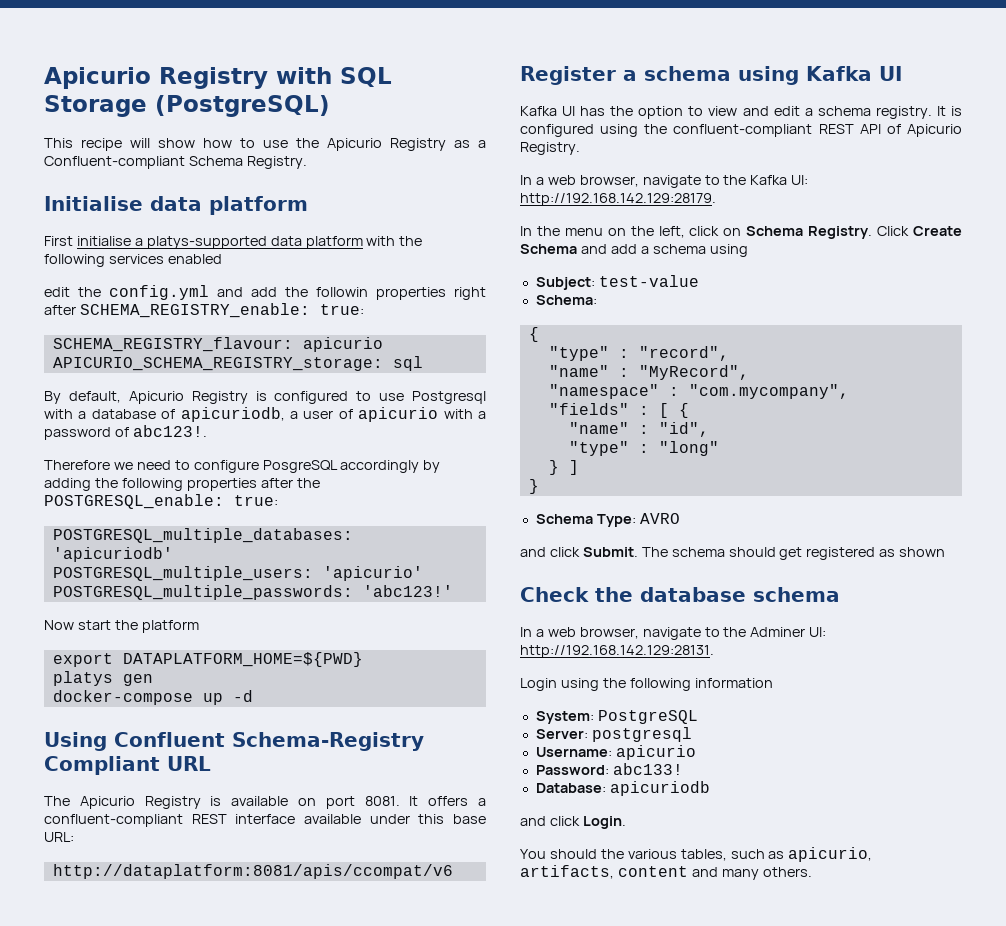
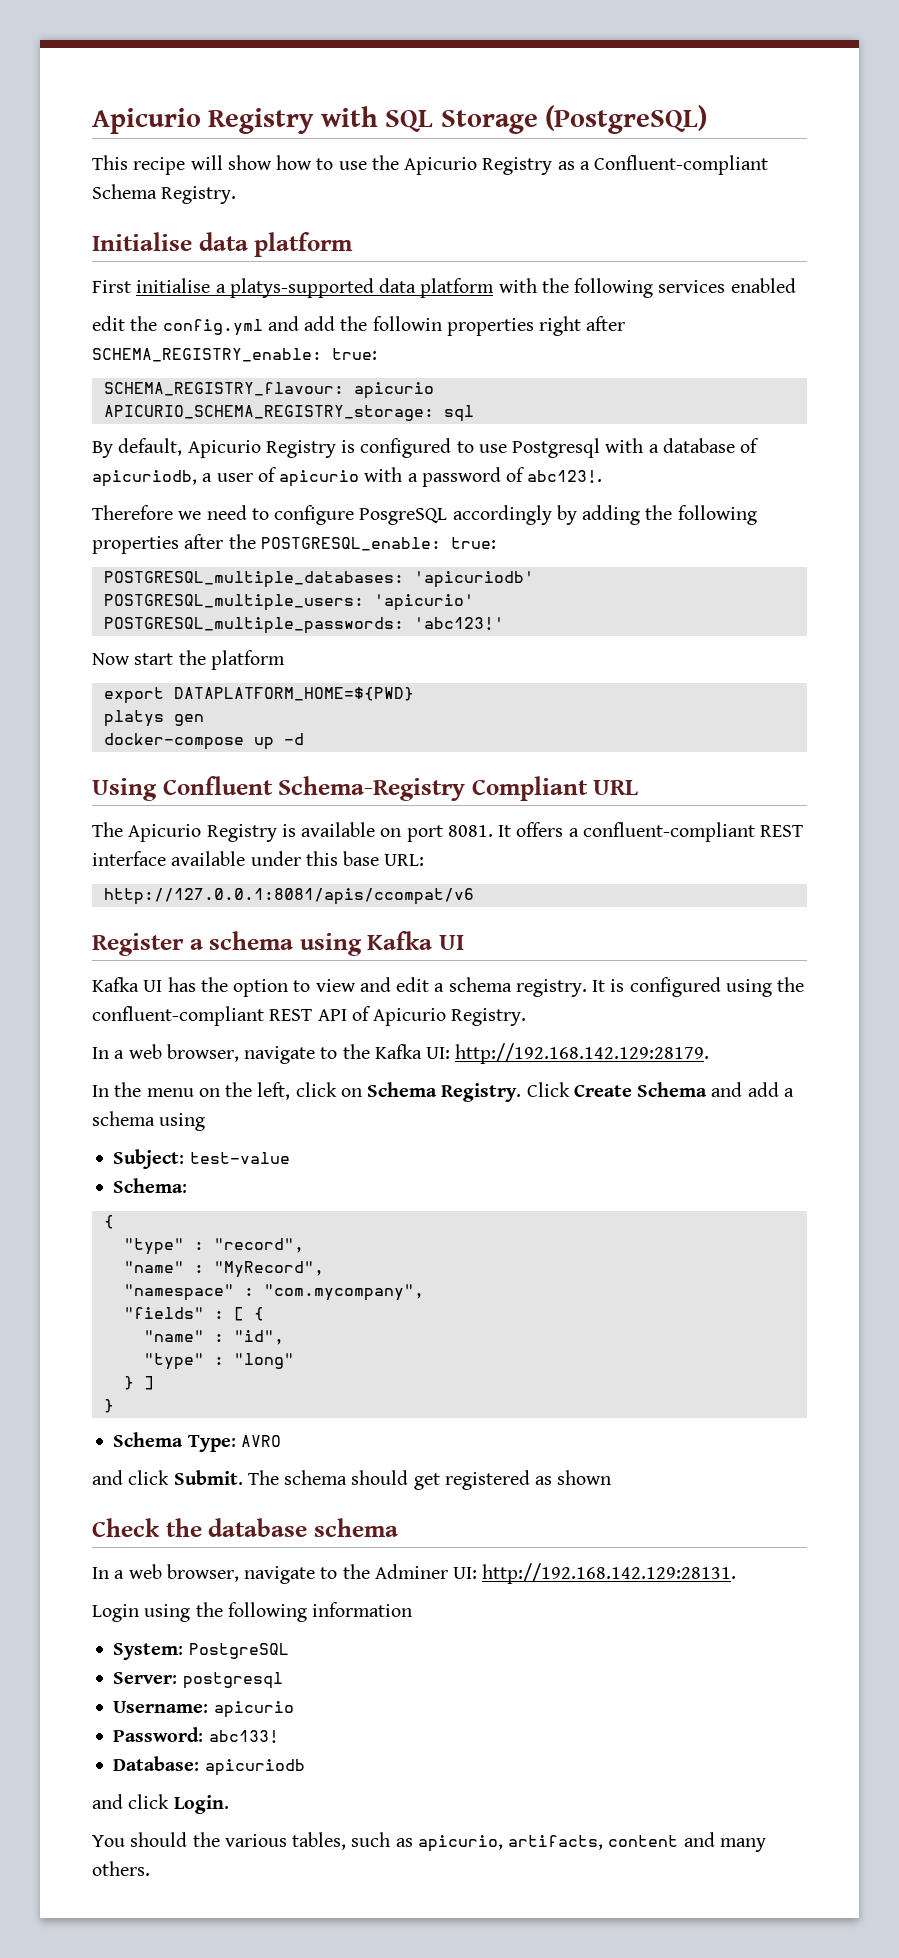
- http://dataplatform:8081/apis/ccompat/v6
+ http://127.0.0.1:8081/apis/ccompat/v6

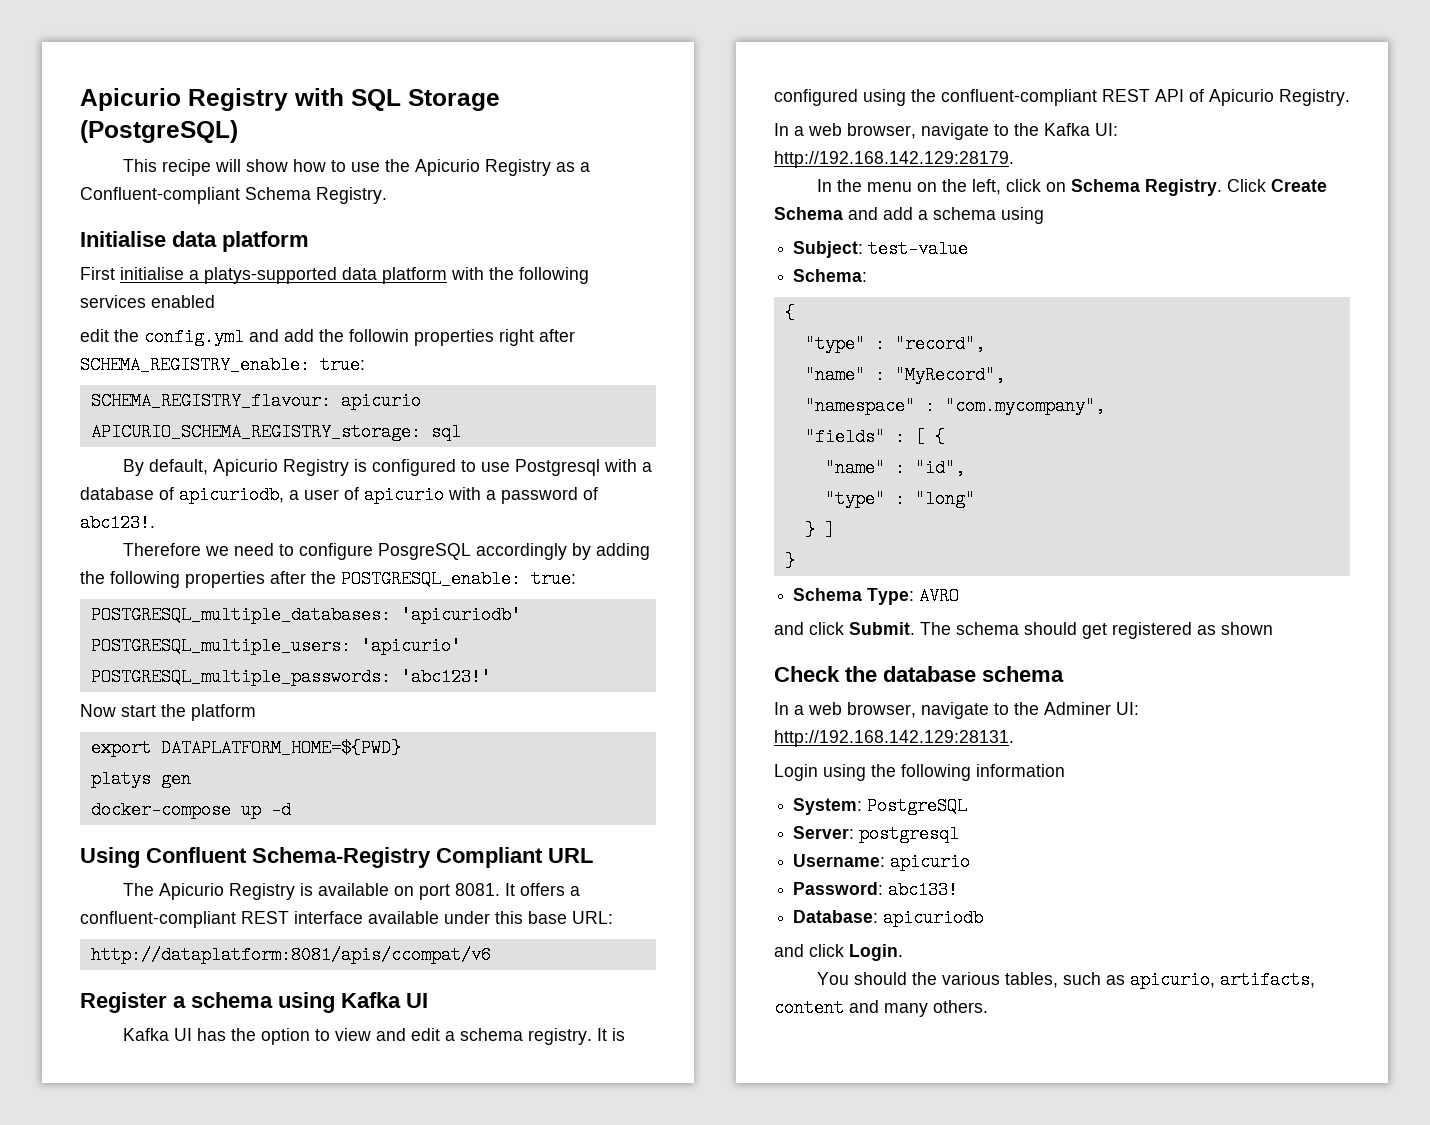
- http://127.0.0.1:8081/apis/ccompat/v6
+ http://dataplatform:8081/apis/ccompat/v6

